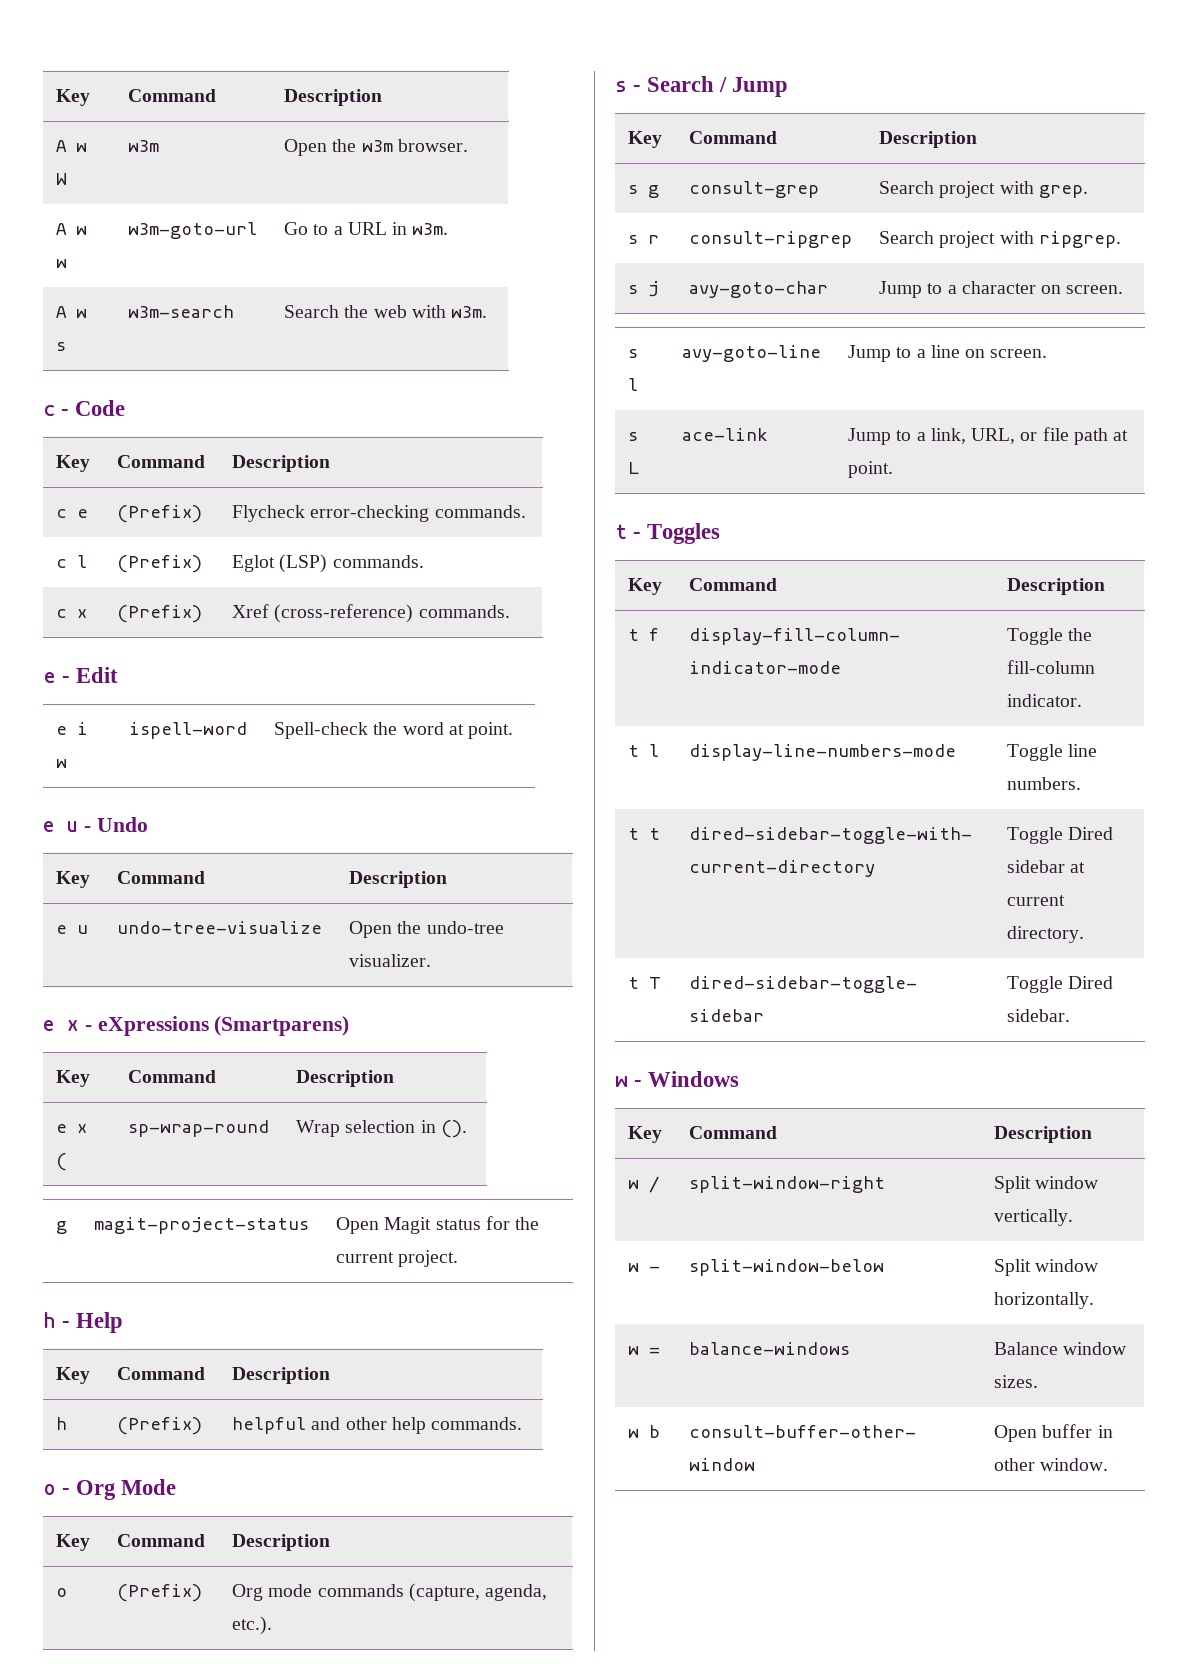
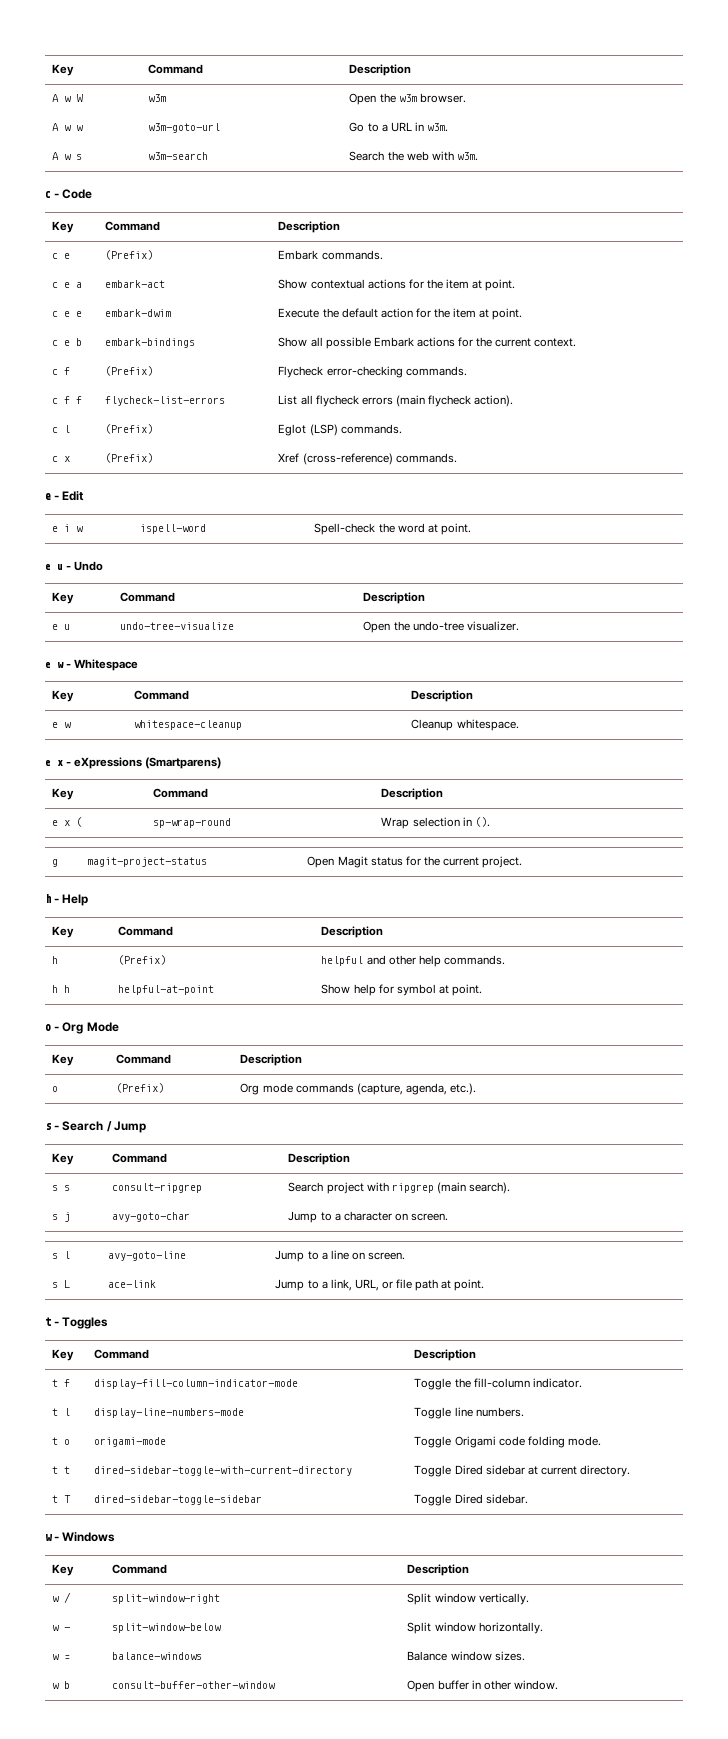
- c e | (Prefix) | Flycheck error-checking commands.
+ c e | (Prefix) | Embark commands.
+ c e a | embark-act | Show contextual actions for the item at point.
+ c e e | embark-dwim | Execute the default action for the item at point.
+ c e b | embark-bindings | Show all possible Embark actions for the current context.
+ c f | (Prefix) | Flycheck error-checking commands.
+ c f f | flycheck-list-errors | List all flycheck errors (main flycheck action).
+ e w - Whitespace
+ Key | Command | Description
+ e w | whitespace-cleanup | Cleanup whitespace.
+ h h | helpful-at-point | Show help for symbol at point.
- s g | consult-grep | Search project with grep.
- s r | consult-ripgrep | Search project with ripgrep.
+ s s | consult-ripgrep | Search project with ripgrep (main search).
+ t o | origami-mode | Toggle Origami code folding mode.

